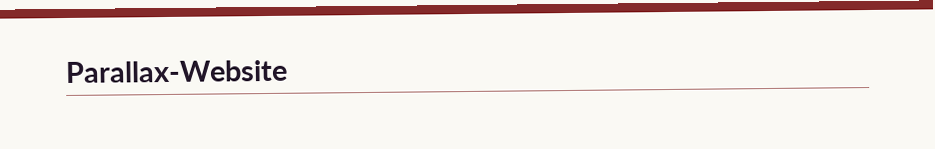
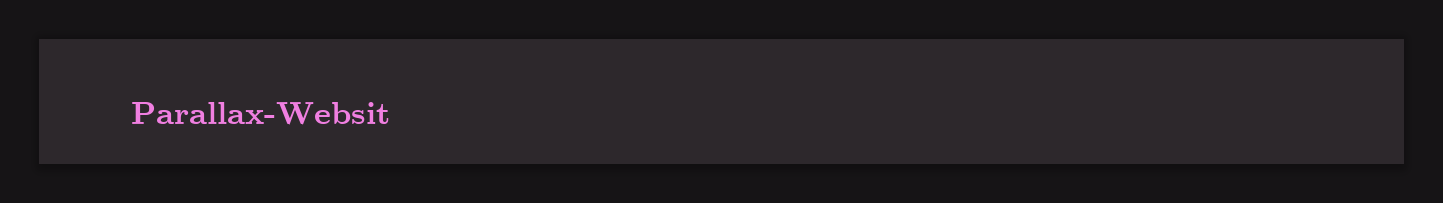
- Parallax-Website
+ Parallax-Websit

